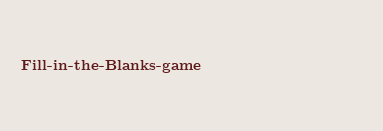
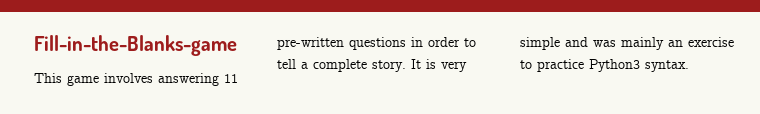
+ This game involves answering 11 pre-written questions in order to tell a complete story. It is very simple and was mainly an exercise to practice Python3 syntax.

